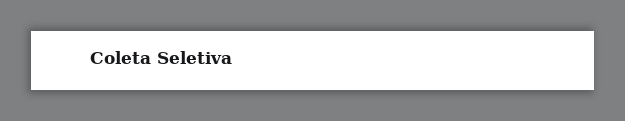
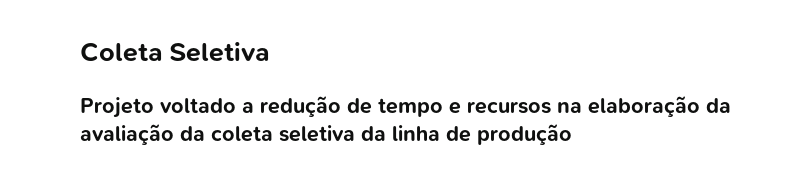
+ Projeto voltado a redução de tempo e recursos na elaboração da avaliação da coleta seletiva da linha de produção

